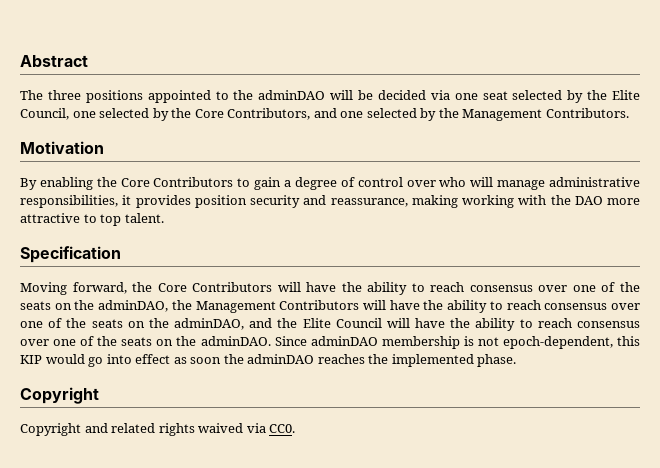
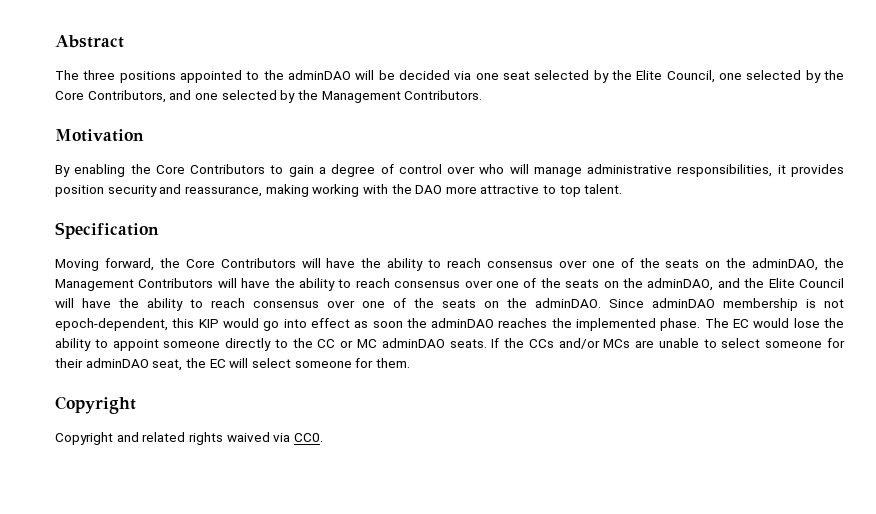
+ The EC would lose the ability to appoint someone directly to the CC or MC adminDAO seats. If the CCs and/or MCs are unable to select someone for their adminDAO seat, the EC will select someone for them.

